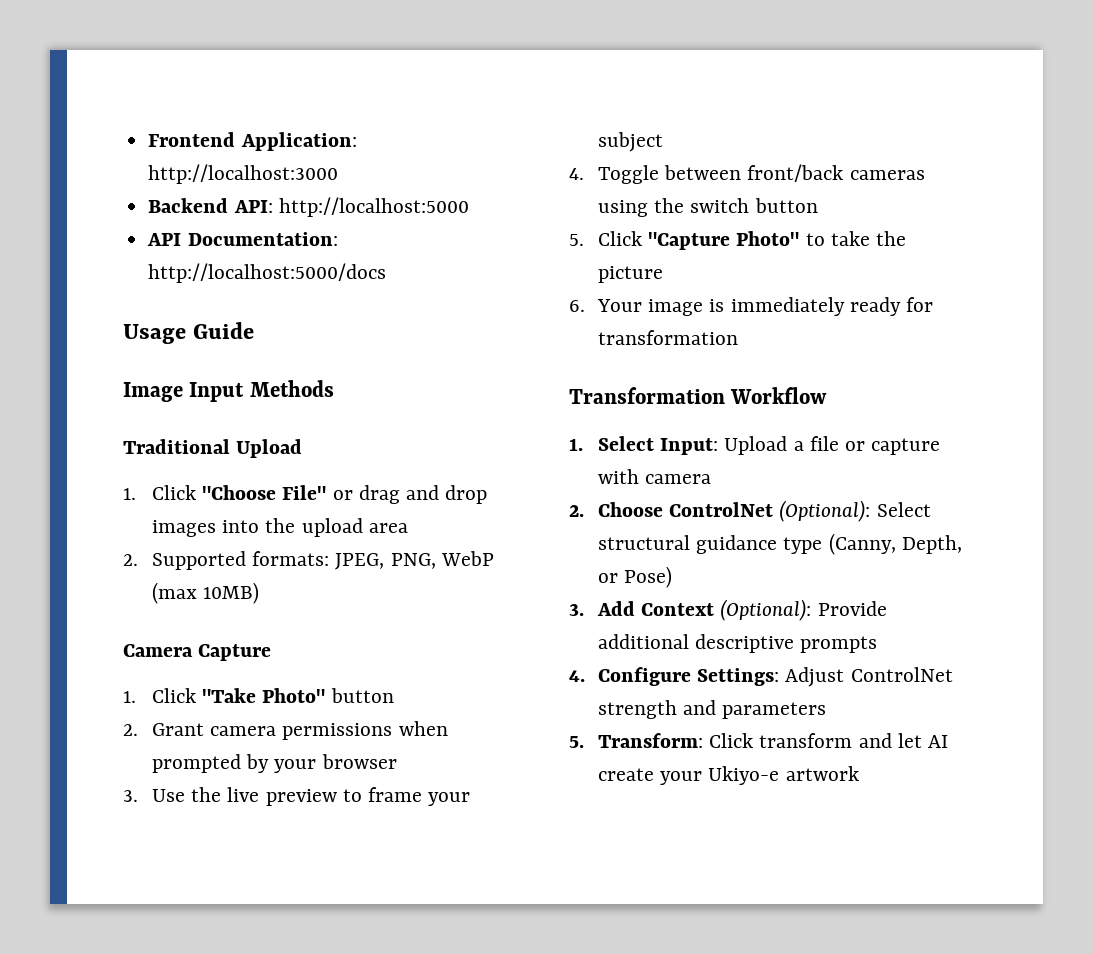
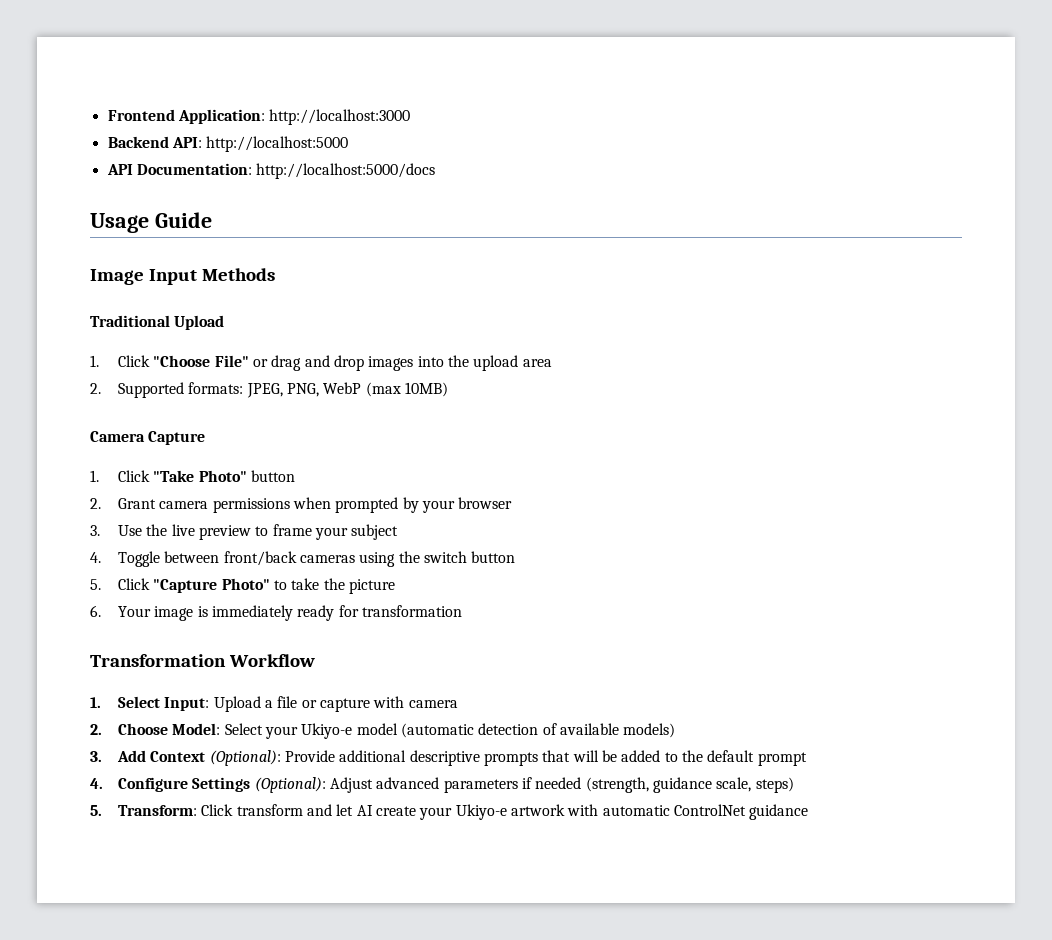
- 2. Choose ControlNet (Optional): Select structural guidance type (Canny, Depth, or Pose)
+ 2. Choose Model: Select your Ukiyo-e model (automatic detection of available models)
- 3. Add Context (Optional): Provide additional descriptive prompts
- 4. Configure Settings: Adjust ControlNet strength and parameters
+ 3. Add Context (Optional): Provide additional descriptive prompts that will be added to the default prompt
+ 4. Configure Settings (Optional): Adjust advanced parameters if needed (strength, guidance scale, steps)
- 5. Transform: Click transform and let AI create your Ukiyo-e artwork
+ 5. Transform: Click transform and let AI create your Ukiyo-e artwork with automatic ControlNet guidance

